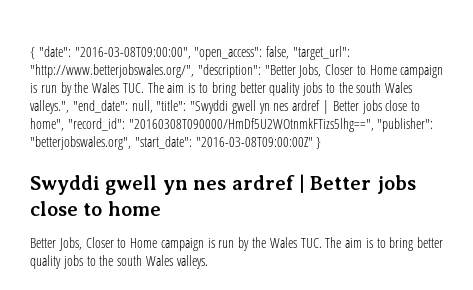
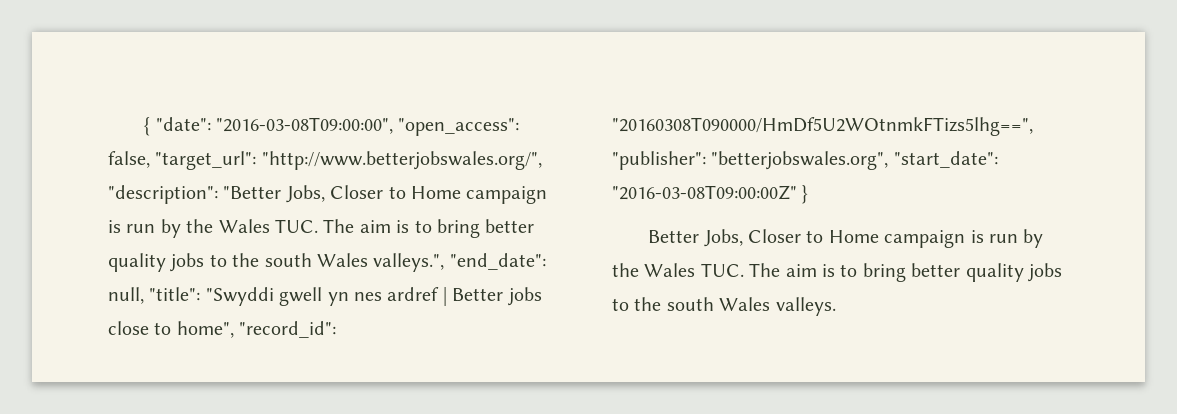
- Swyddi gwell yn nes ardref | Better jobs close to home

